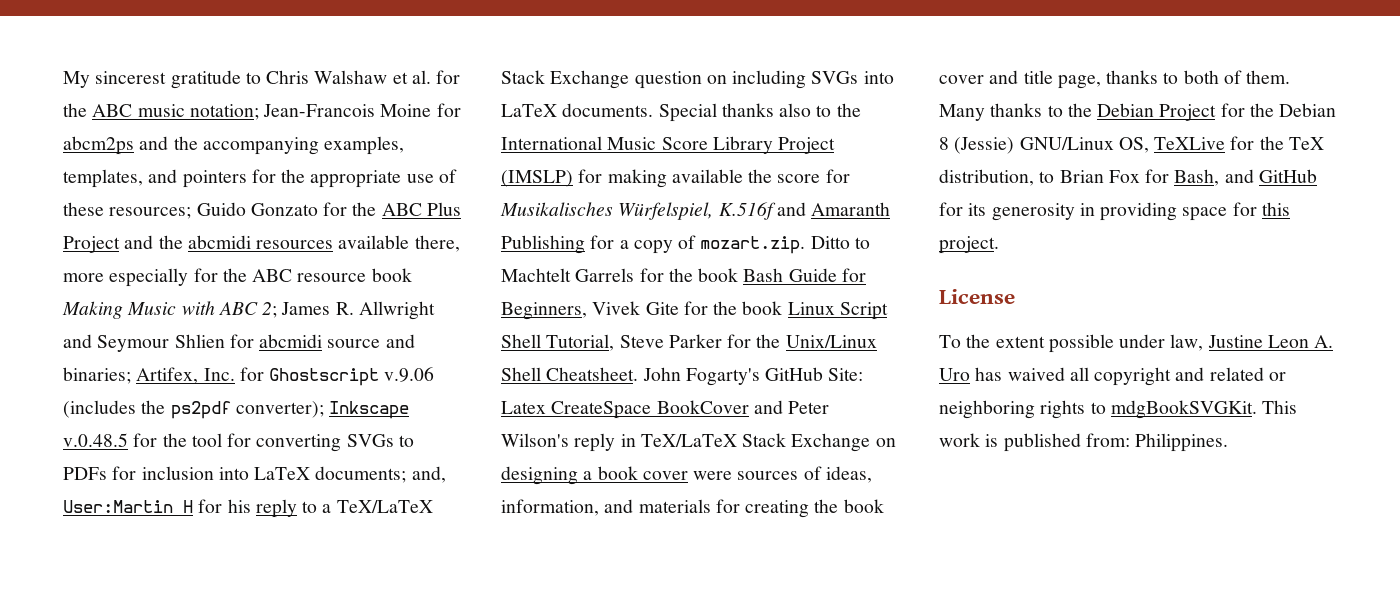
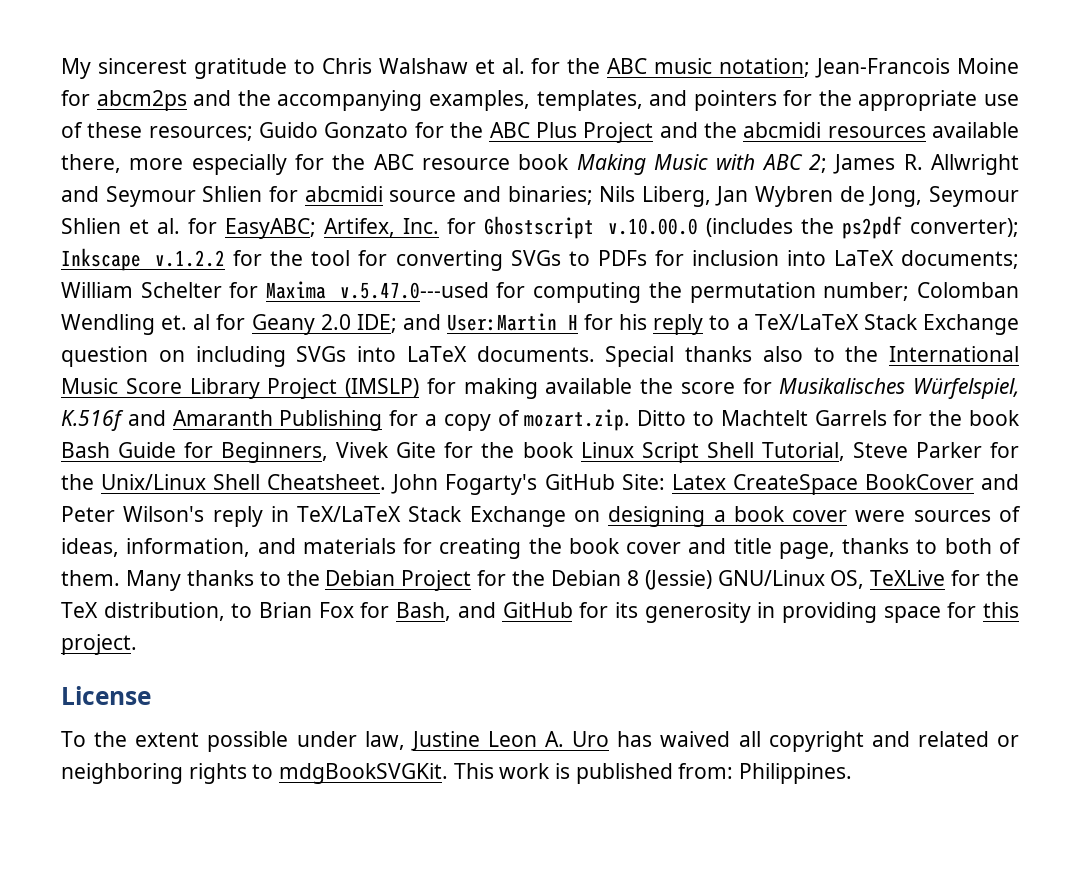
+ Nils Liberg, Jan Wybren de Jong, Seymour Shlien et al. for EasyABC;
- Artifex, Inc. for Ghostscript v.9.06 (includes the ps2pdf converter);
+ Artifex, Inc. for Ghostscript v.10.00.0 (includes the ps2pdf converter);
- Inkscape v.0.48.5 for the tool for converting SVGs to PDFs for inclusion into LaTeX documents;
+ Inkscape v.1.2.2 for the tool for converting SVGs to PDFs for inclusion into LaTeX documents;
- and, User:Martin H for his reply to a TeX/LaTeX Stack Exchange question on including SVGs into LaTeX documents.
+ William Schelter for Maxima v.5.47.0---used for computing the permutation number; Colomban Wendling et. al for Geany 2.0 IDE; and User:Martin H for his reply to a TeX/LaTeX Stack Exchange question on including SVGs into LaTeX documents.

